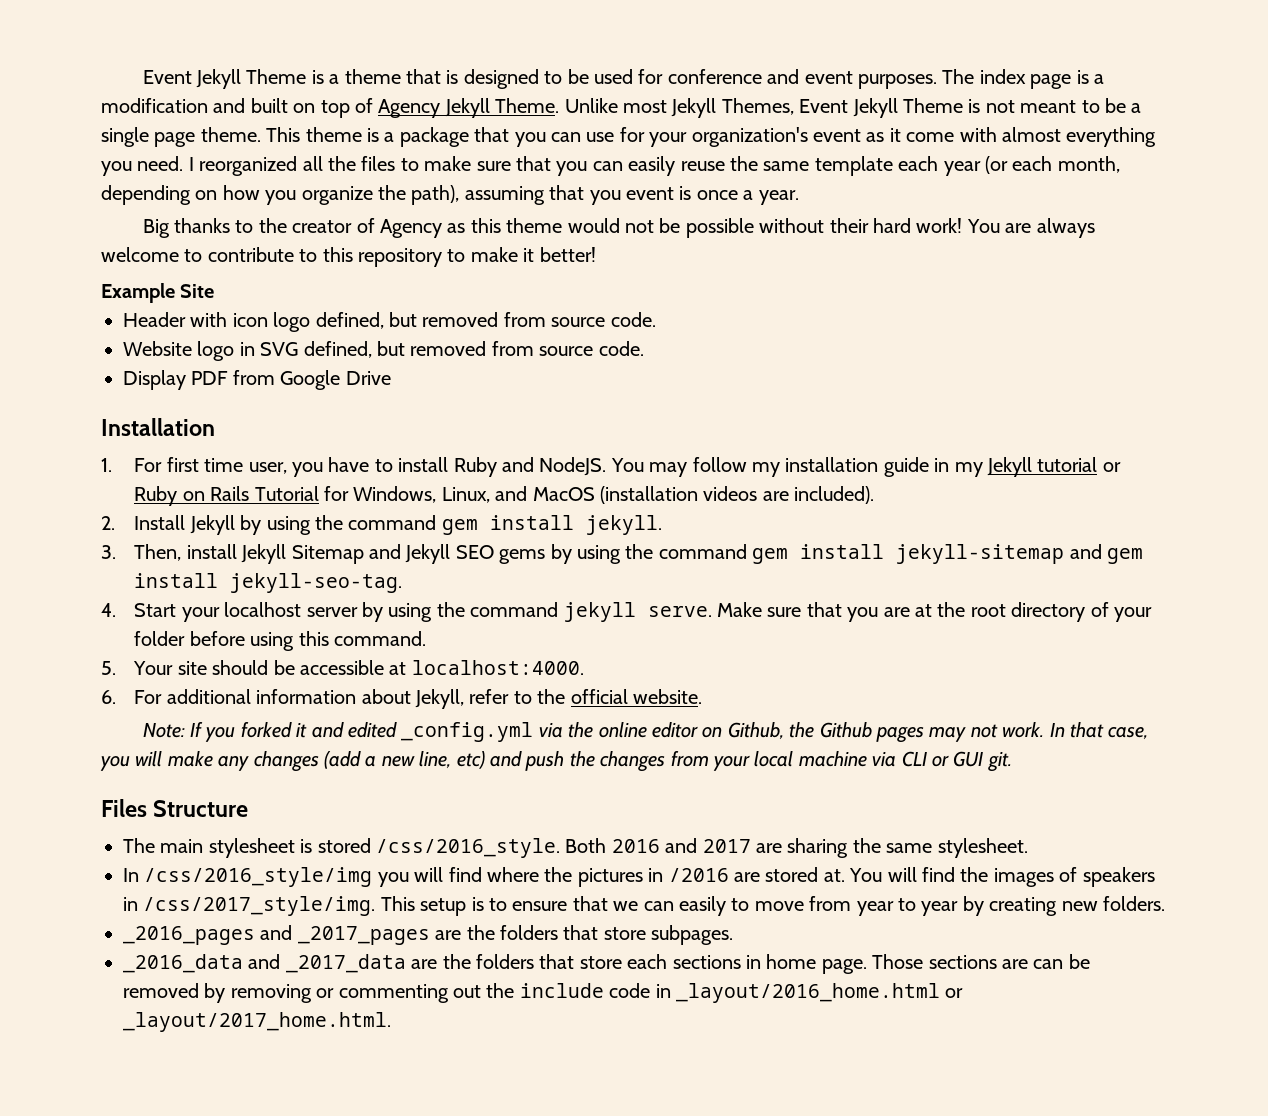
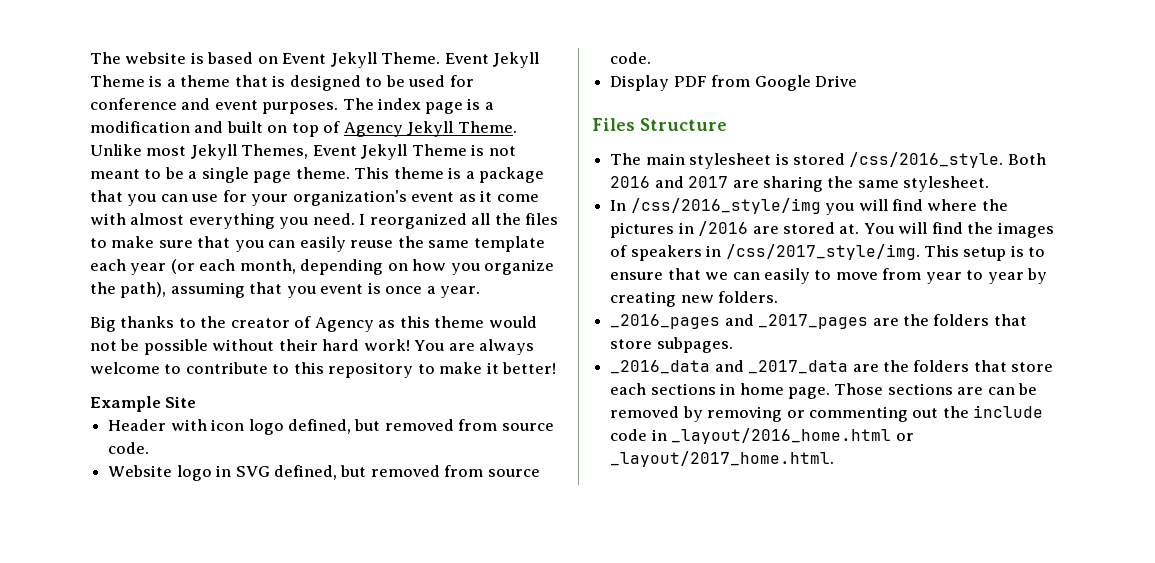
+ The website is based on Event Jekyll Theme.
- Installation
- 1. For first time user, you have to install Ruby and NodeJS. You may follow my installation guide in my Jekyll tutorial or Ruby on Rails Tutorial for Windows, Linux, and MacOS (installation videos are included).
- 2. Install Jekyll by using the command gem install jekyll.
- 3. Then, install Jekyll Sitemap and Jekyll SEO gems by using the command gem install jekyll-sitemap and gem install jekyll-seo-tag.
- 4. Start your localhost server by using the command jekyll serve. Make sure that you are at the root directory of your folder before using this command.
- 5. Your site should be accessible at localhost:4000.
- 6. For additional information about Jekyll, refer to the official website.
- Note: If you forked it and edited _config.yml via the online editor on Github, the Github pages may not work. In that case, you will make any changes (add a new line, etc) and push the changes from your local machine via CLI or GUI git.

